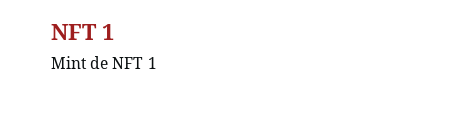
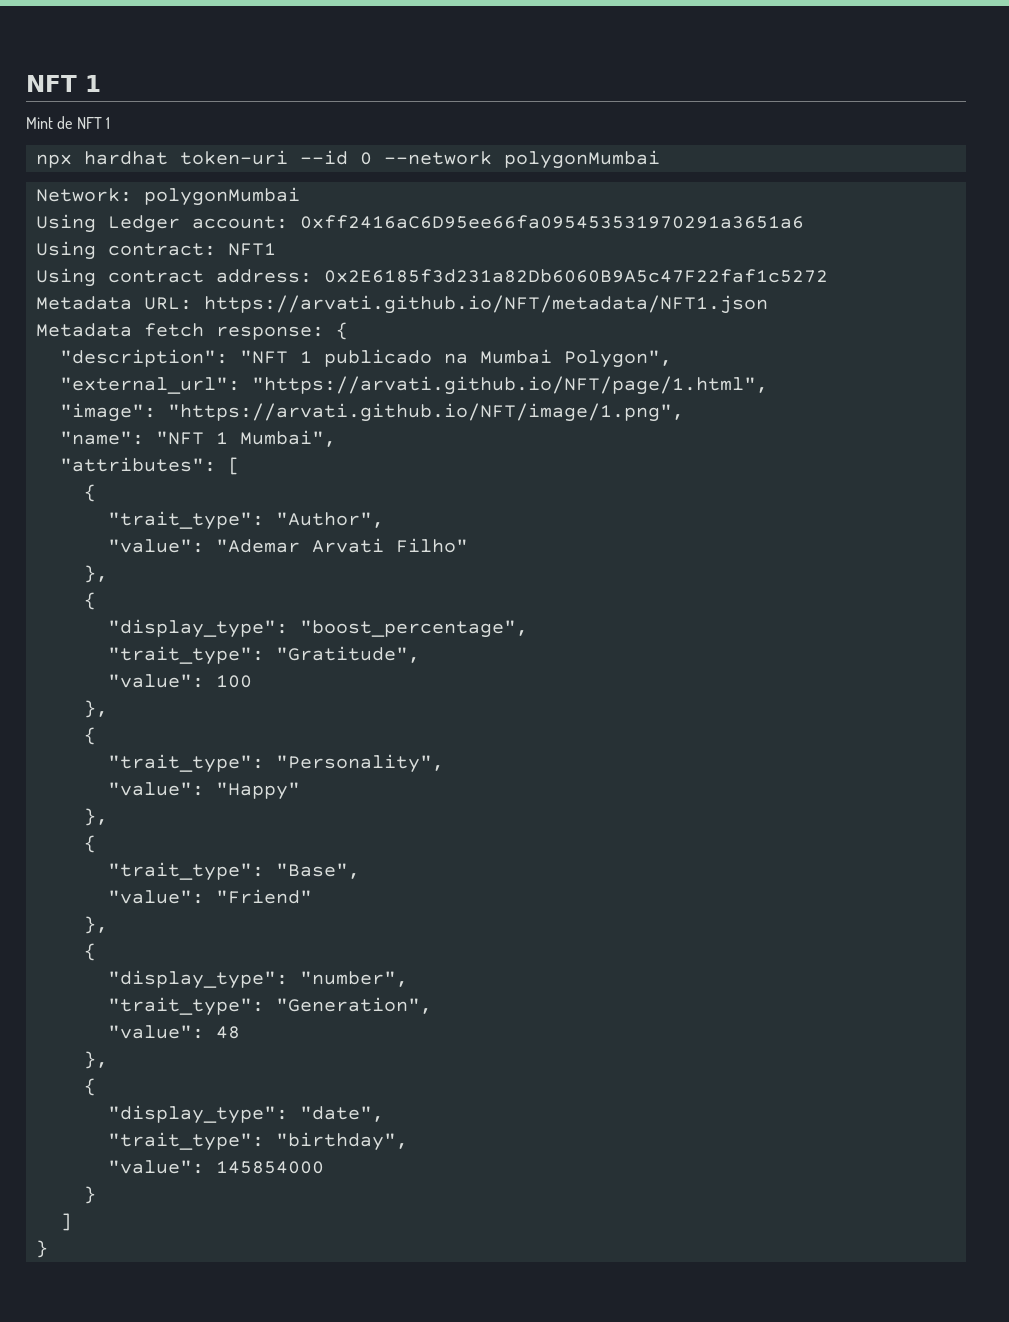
+ npx hardhat token-uri --id 0 --network polygonMumbai
+ Network: polygonMumbai
+ Using Ledger account: 0xff2416aC6D95ee66fa095453531970291a3651a6
+ Using contract: NFT1
+ Using contract address: 0x2E6185f3d231a82Db6060B9A5c47F22faf1c5272
+ Metadata URL: https://arvati.github.io/NFT/metadata/NFT1.json
+ Metadata fetch response: {
+ "description": "NFT 1 publicado na Mumbai Polygon",
+ "external_url": "https://arvati.github.io/NFT/page/1.html",
+ "image": "https://arvati.github.io/NFT/image/1.png",
+ "name": "NFT 1 Mumbai",
+ "attributes": [
+ {
+ "trait_type": "Author",
+ "value": "Ademar Arvati Filho"
+ },
+ {
+ "display_type": "boost_percentage",
+ "trait_type": "Gratitude",
+ "value": 100
+ },
+ {
+ "trait_type": "Personality",
+ "value": "Happy"
+ },
+ {
+ "trait_type": "Base",
+ "value": "Friend"
+ },
+ {
+ "display_type": "number",
+ "trait_type": "Generation",
+ "value": 48
+ },
+ {
+ "display_type": "date",
+ "trait_type": "birthday",
+ "value": 145854000
+ }
+ ]
+ }

